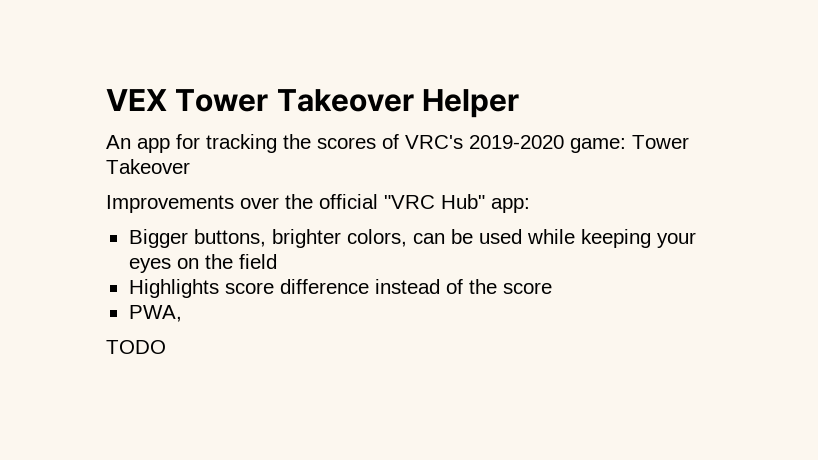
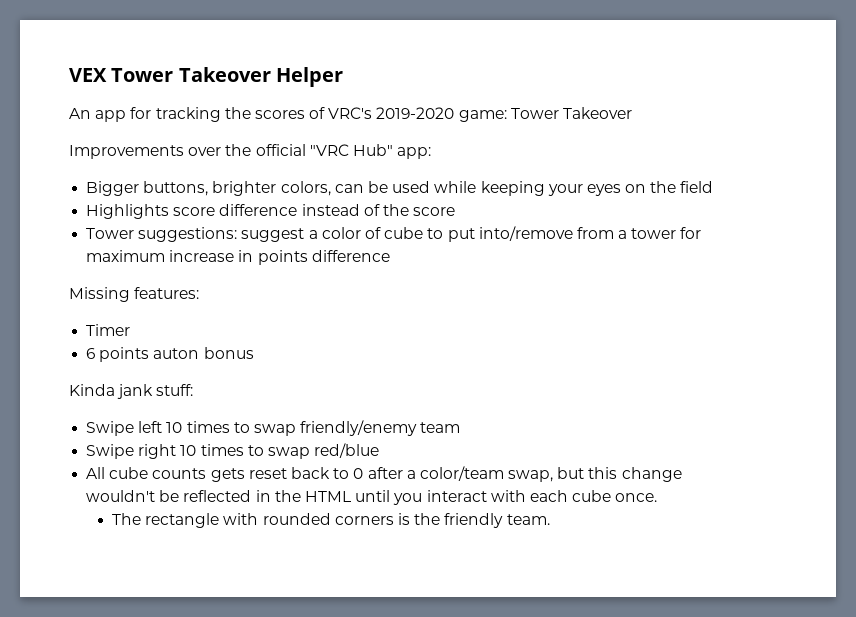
- PWA,
- TODO
+ Tower suggestions: suggest a color of cube to put into/remove from a tower for maximum increase in points difference
+ Missing features:
+ Timer
+ 6 points auton bonus
+ Kinda jank stuff:
+ Swipe left 10 times to swap friendly/enemy team
+ Swipe right 10 times to swap red/blue
+ All cube counts gets reset back to 0 after a color/team swap, but this change wouldn't be reflected in the HTML until you interact with each cube once.
+ The rectangle with rounded corners is the friendly team.

